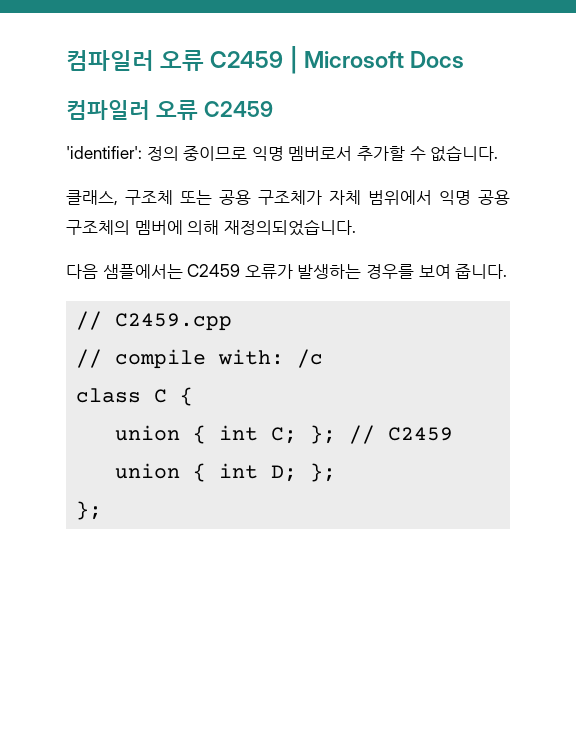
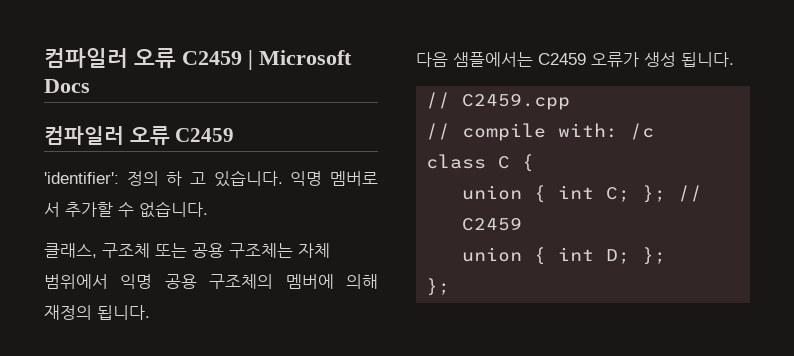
- 'identifier': 정의 중이므로 익명 멤버로서 추가할 수 없습니다.
+ 'identifier': 정의 하 고 있습니다. 익명 멤버로 서 추가할 수 없습니다.
- 클래스, 구조체 또는 공용 구조체가 자체 범위에서 익명 공용 구조체의 멤버에 의해 재정의되었습니다.
+ 클래스, 구조체 또는 공용 구조체는 자체 범위에서 익명 공용 구조체의 멤버에 의해 재정의 됩니다.
- 다음 샘플에서는 C2459 오류가 발생하는 경우를 보여 줍니다.
+ 다음 샘플에서는 C2459 오류가 생성 됩니다.

